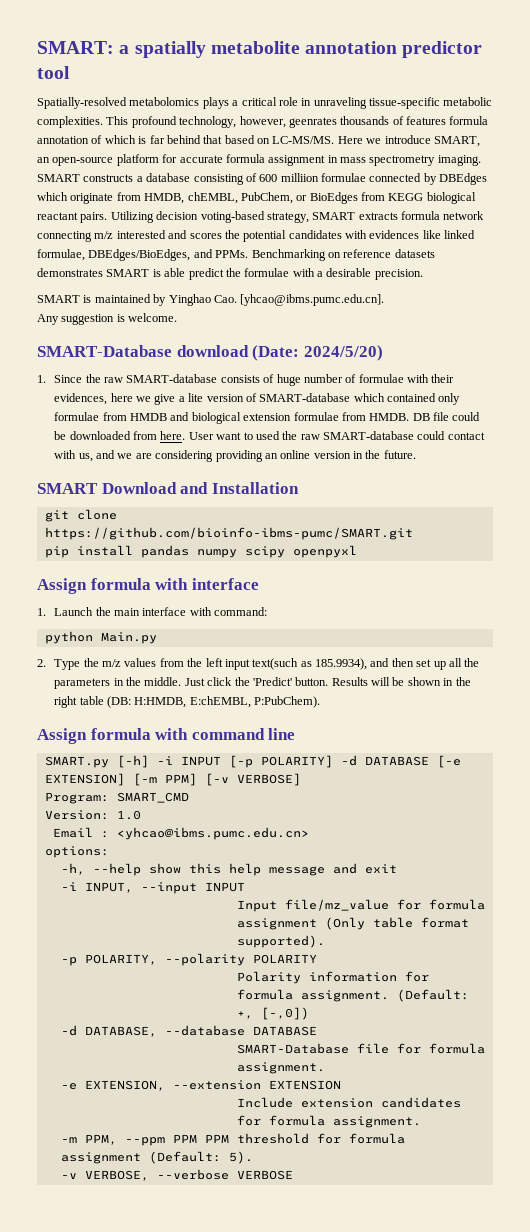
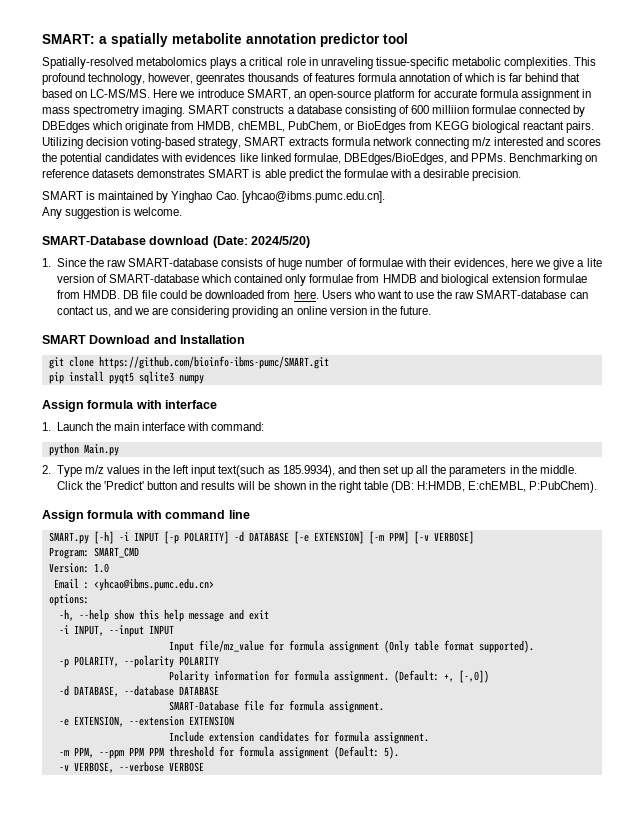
- User want to used the raw SMART-database could contact with us, and we are considering providing an online version in the future.
+ Users who want to use the raw SMART-database can contact us, and we are considering providing an online version in the future.
- pip install pandas numpy scipy openpyxl
+ pip install pyqt5 sqlite3 numpy
- 2. Type the m/z values from the left input text(such as 185.9934), and then set up all the parameters in the middle.
+ 2. Type m/z values in the left input text(such as 185.9934), and then set up all the parameters in the middle.
- Just click the 'Predict' button. Results will be shown in the right table (DB: H:HMDB, E:chEMBL, P:PubChem).
+ Click the 'Predict' button and results will be shown in the right table (DB: H:HMDB, E:chEMBL, P:PubChem).

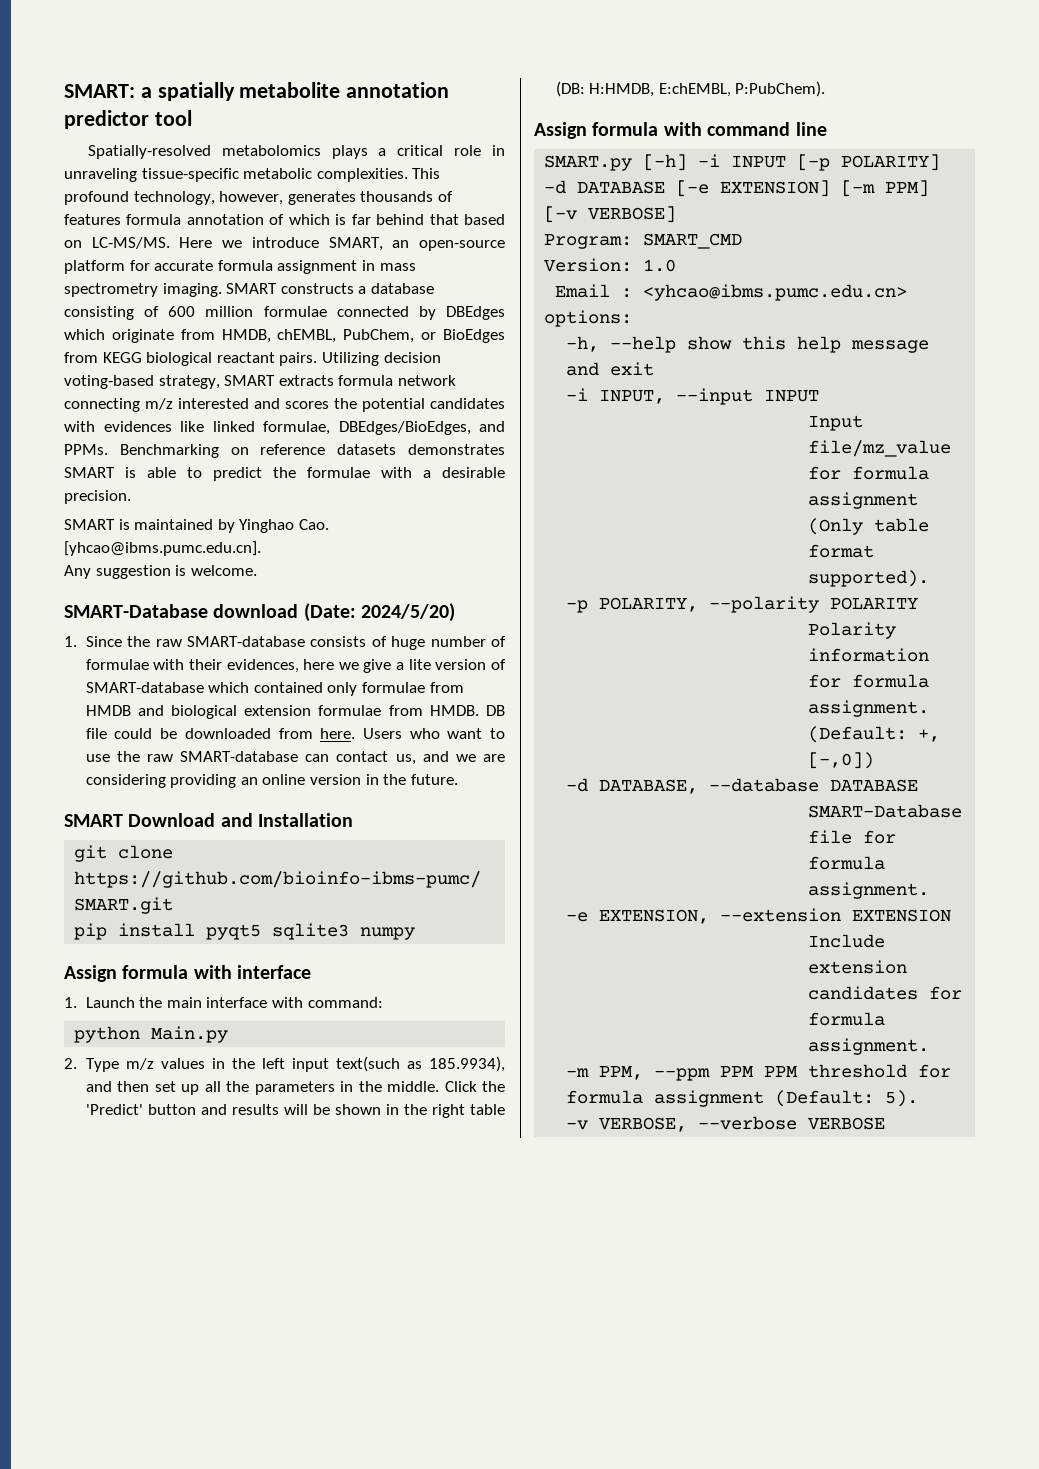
- This profound technology, however, geenrates thousands of features formula annotation of which is far behind that based on LC-MS/MS.
+ This profound technology, however, generates thousands of features formula annotation of which is far behind that based on LC-MS/MS.
- SMART constructs a database consisting of 600 milliion formulae connected by DBEdges which originate from HMDB, chEMBL, PubChem, or BioEdges from KEGG biological reactant pairs.
+ SMART constructs a database consisting of 600 million formulae connected by DBEdges which originate from HMDB, chEMBL, PubChem, or BioEdges from KEGG biological reactant pairs.
- Benchmarking on reference datasets demonstrates SMART is able predict the formulae with a desirable precision.
+ Benchmarking on reference datasets demonstrates SMART is able to predict the formulae with a desirable precision.

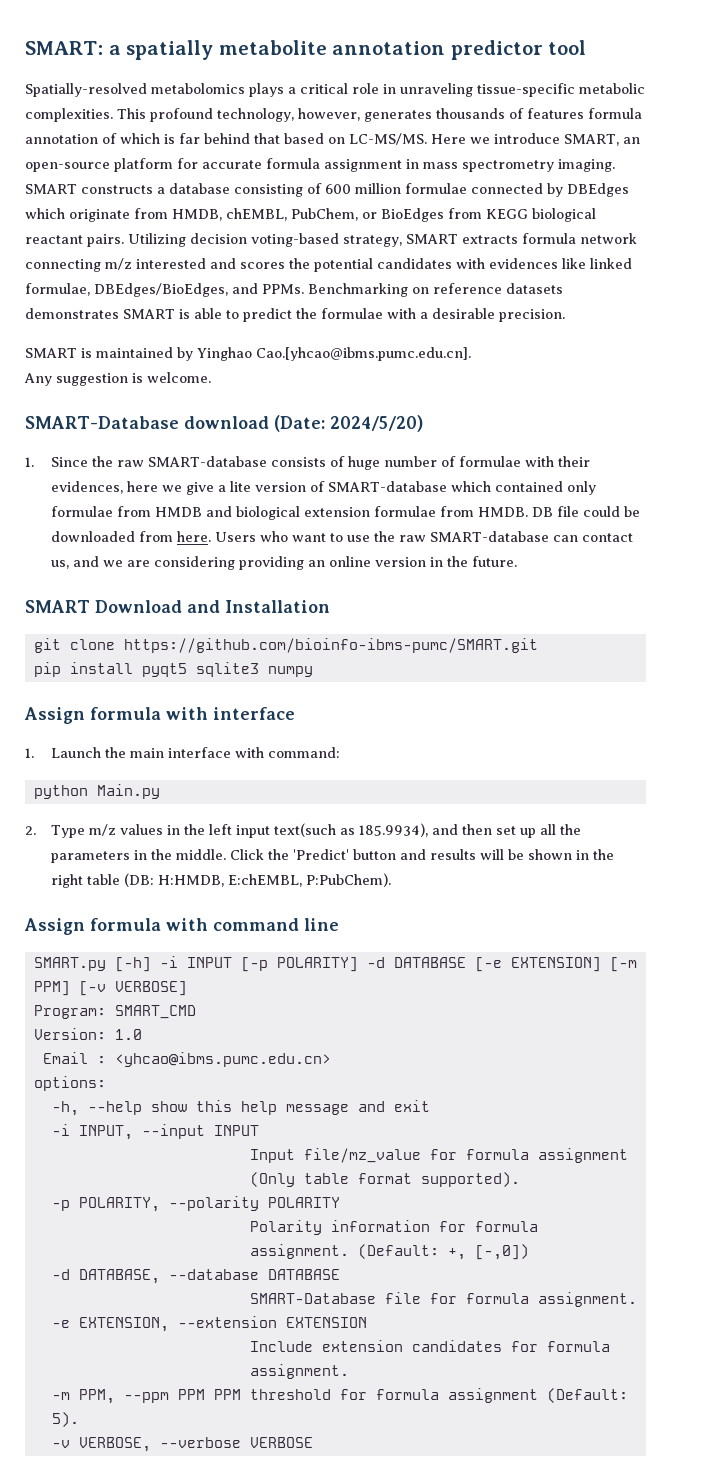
- SMART is maintained by Yinghao Cao. [yhcao@ibms.pumc.edu.cn].
+ SMART is maintained by Yinghao Cao.[yhcao@ibms.pumc.edu.cn].

